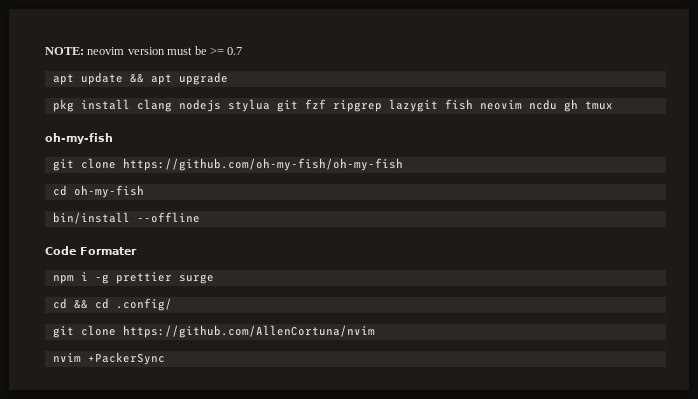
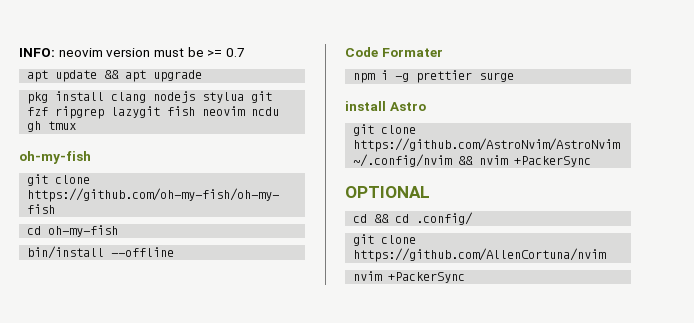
- NOTE: neovim version must be >= 0.7
+ INFO: neovim version must be >= 0.7
+ install Astro
+ git clone https://github.com/AstroNvim/AstroNvim ~/.config/nvim && nvim +PackerSync
+ OPTIONAL

